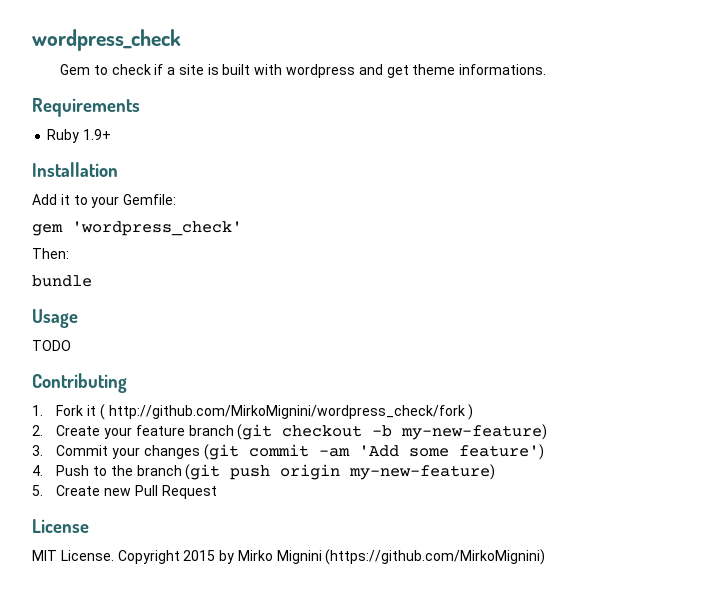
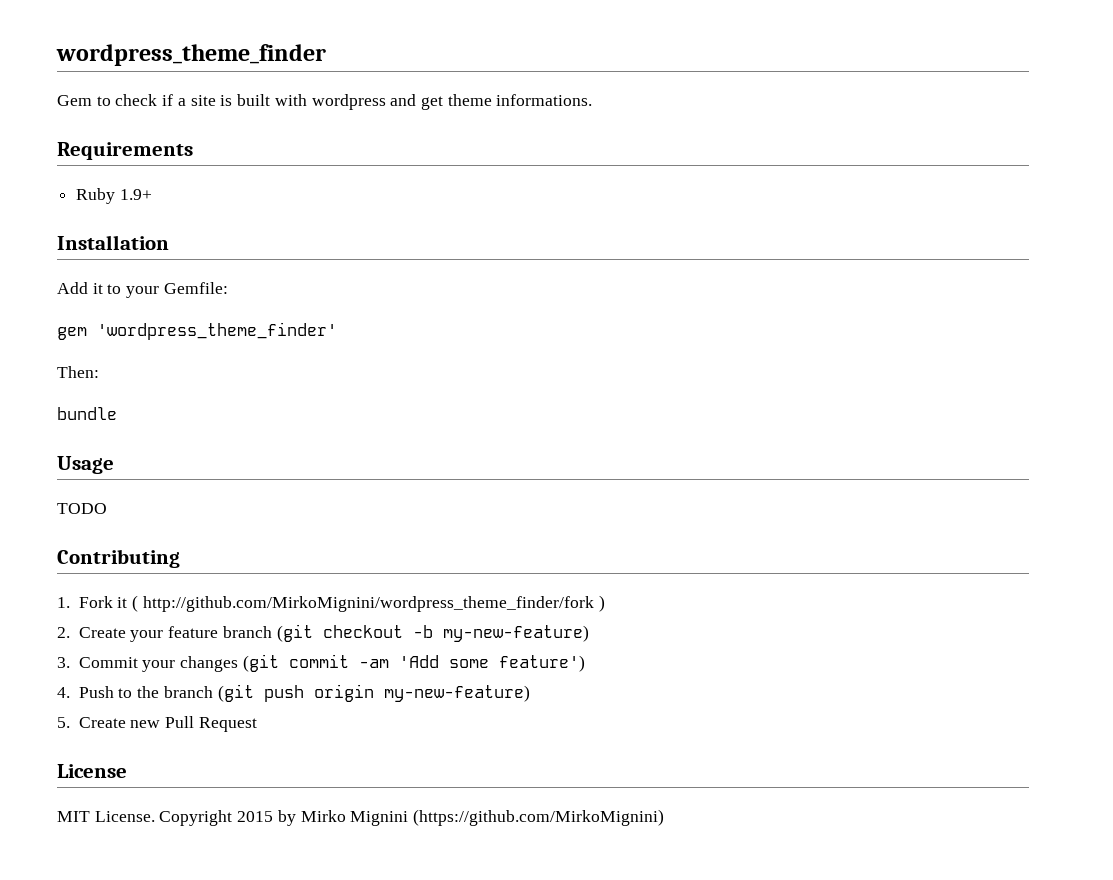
- wordpress_check
+ wordpress_theme_finder
- gem 'wordpress_check'
+ gem 'wordpress_theme_finder'
- 1. Fork it ( http://github.com/MirkoMignini/wordpress_check/fork )
+ 1. Fork it ( http://github.com/MirkoMignini/wordpress_theme_finder/fork )

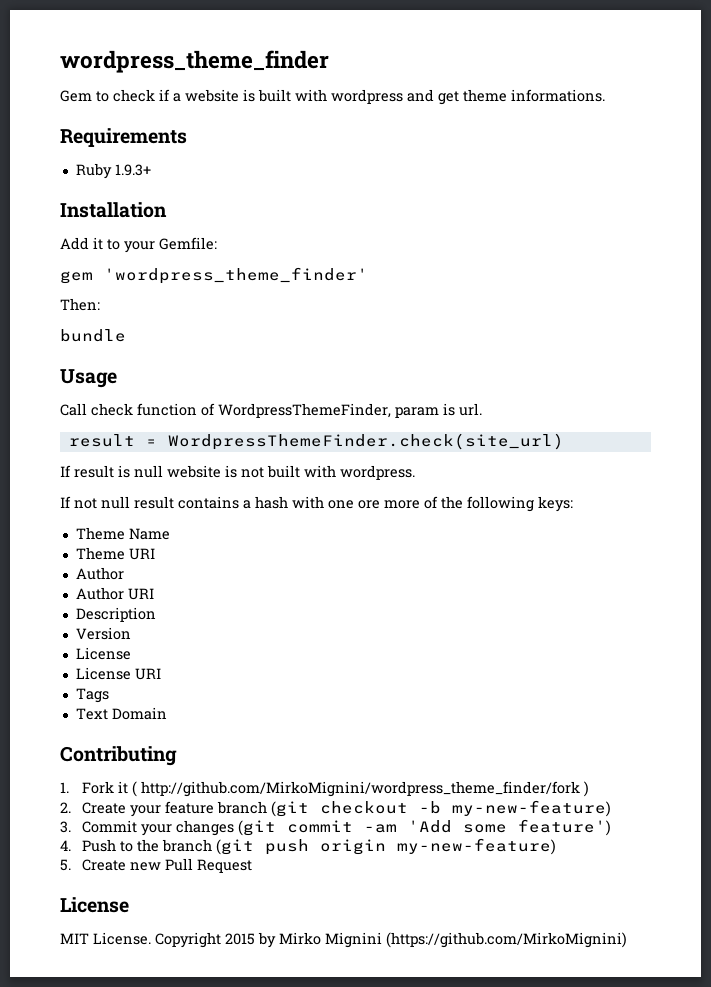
- Gem to check if a site is built with wordpress and get theme informations.
+ Gem to check if a website is built with wordpress and get theme informations.
- Ruby 1.9+
+ Ruby 1.9.3+
- TODO
+ Call check function of WordpressThemeFinder, param is url.
+ result = WordpressThemeFinder.check(site_url)
+ If result is null website is not built with wordpress.
+ If not null result contains a hash with one ore more of the following keys:
+ Theme Name
+ Theme URI
+ Author
+ Author URI
+ Description
+ Version
+ License
+ License URI
+ Tags
+ Text Domain

